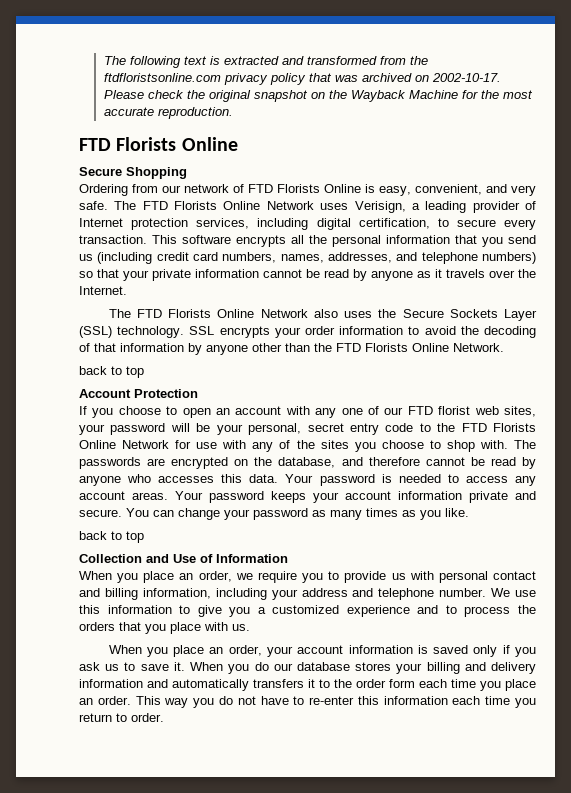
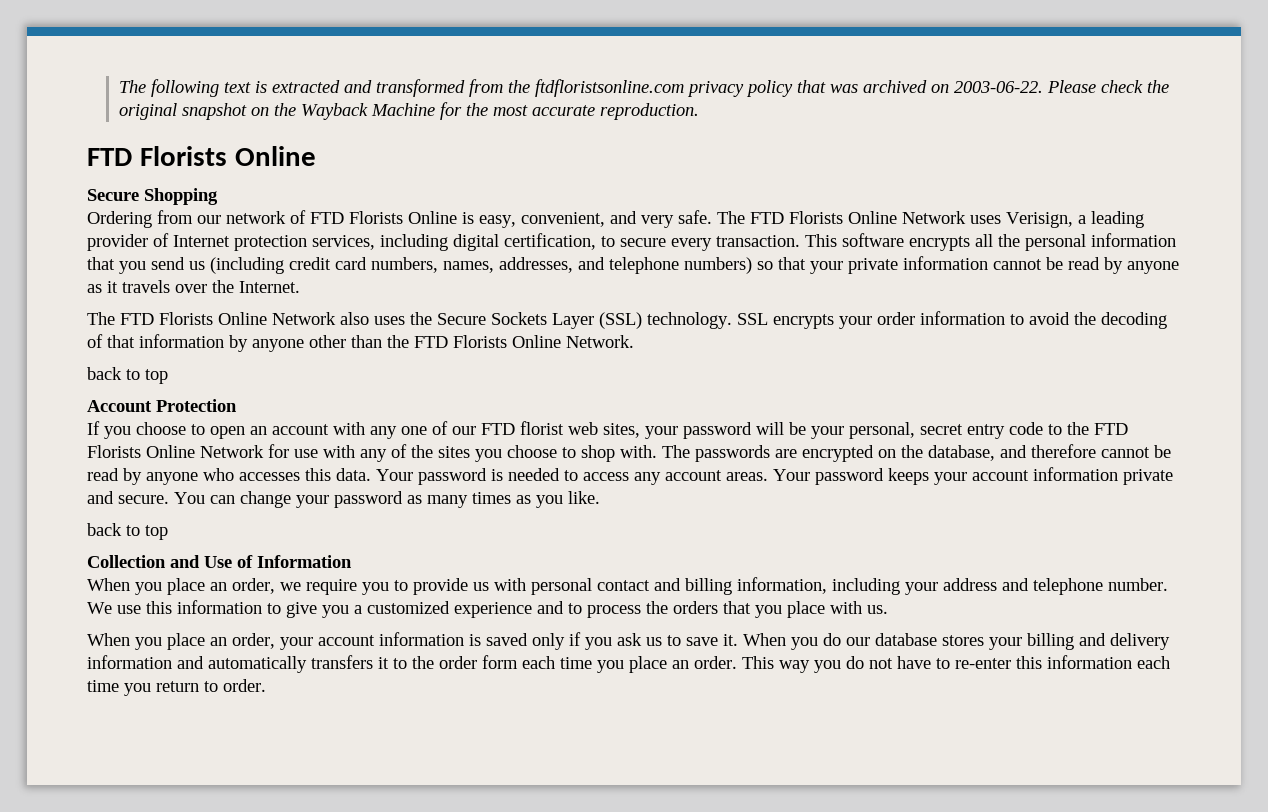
- The following text is extracted and transformed from the ftdfloristsonline.com privacy policy that was archived on 2002-10-17.
+ The following text is extracted and transformed from the ftdfloristsonline.com privacy policy that was archived on 2003-06-22.

